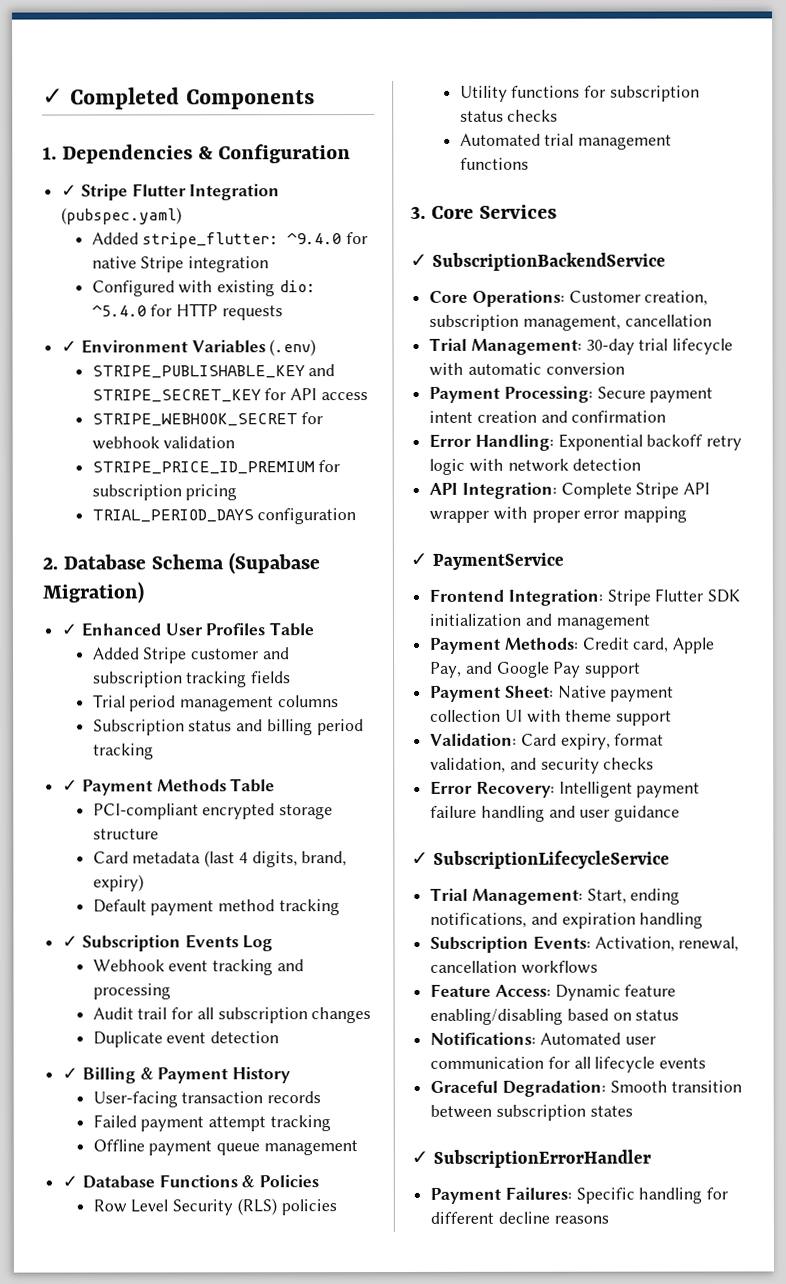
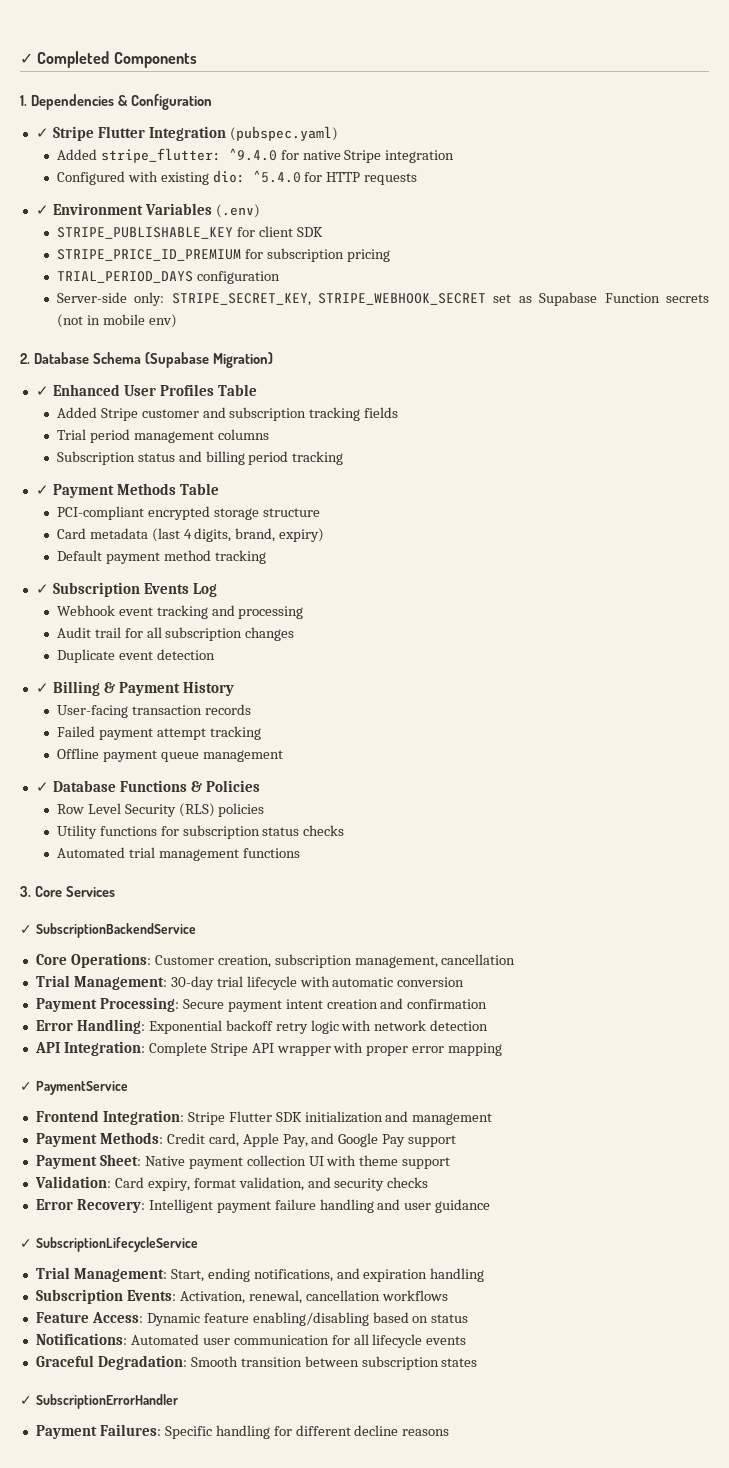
- STRIPE_PUBLISHABLE_KEY and STRIPE_SECRET_KEY for API access
- STRIPE_WEBHOOK_SECRET for webhook validation
+ STRIPE_PUBLISHABLE_KEY for client SDK
+ Server-side only: STRIPE_SECRET_KEY, STRIPE_WEBHOOK_SECRET set as Supabase Function secrets (not in mobile env)

